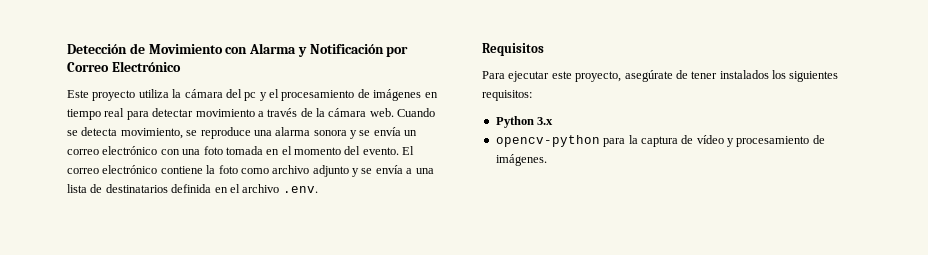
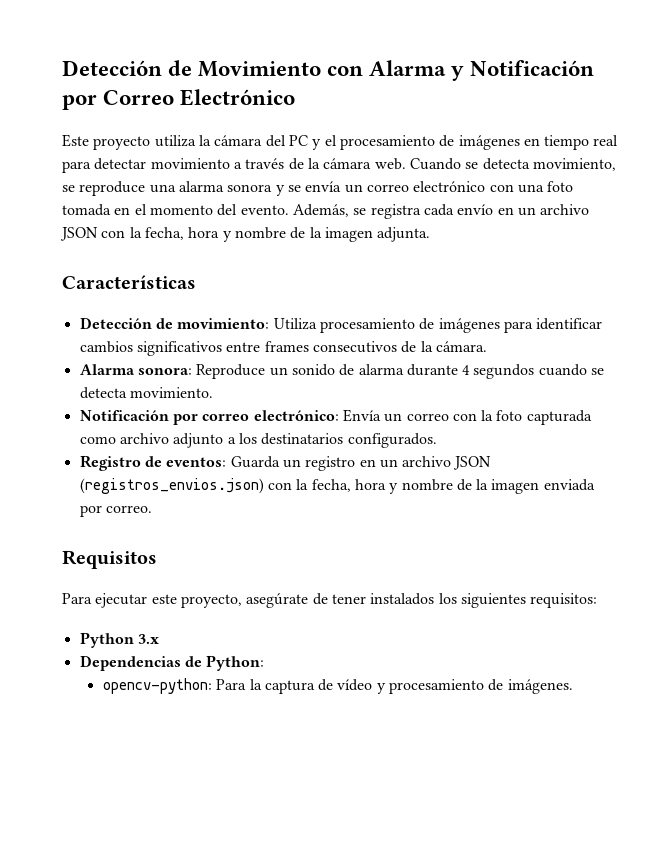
- Este proyecto utiliza la cámara del pc y el procesamiento de imágenes en tiempo real para detectar movimiento a través de la cámara web.
+ Este proyecto utiliza la cámara del PC y el procesamiento de imágenes en tiempo real para detectar movimiento a través de la cámara web.
- El correo electrónico contiene la foto como archivo adjunto y se envía a una lista de destinatarios definida en el archivo .env.
+ Además, se registra cada envío en un archivo JSON con la fecha, hora y nombre de la imagen adjunta.
+ Características
+ Detección de movimiento: Utiliza procesamiento de imágenes para identificar cambios significativos entre frames consecutivos de la cámara.
+ Alarma sonora: Reproduce un sonido de alarma durante 4 segundos cuando se detecta movimiento.
+ Notificación por correo electrónico: Envía un correo con la foto capturada como archivo adjunto a los destinatarios configurados.
+ Registro de eventos: Guarda un registro en un archivo JSON (registros_envios.json) con la fecha, hora y nombre de la imagen enviada por correo.
- opencv-python para la captura de vídeo y procesamiento de imágenes.
+ Dependencias de Python:
+ opencv-python: Para la captura de vídeo y procesamiento de imágenes.

